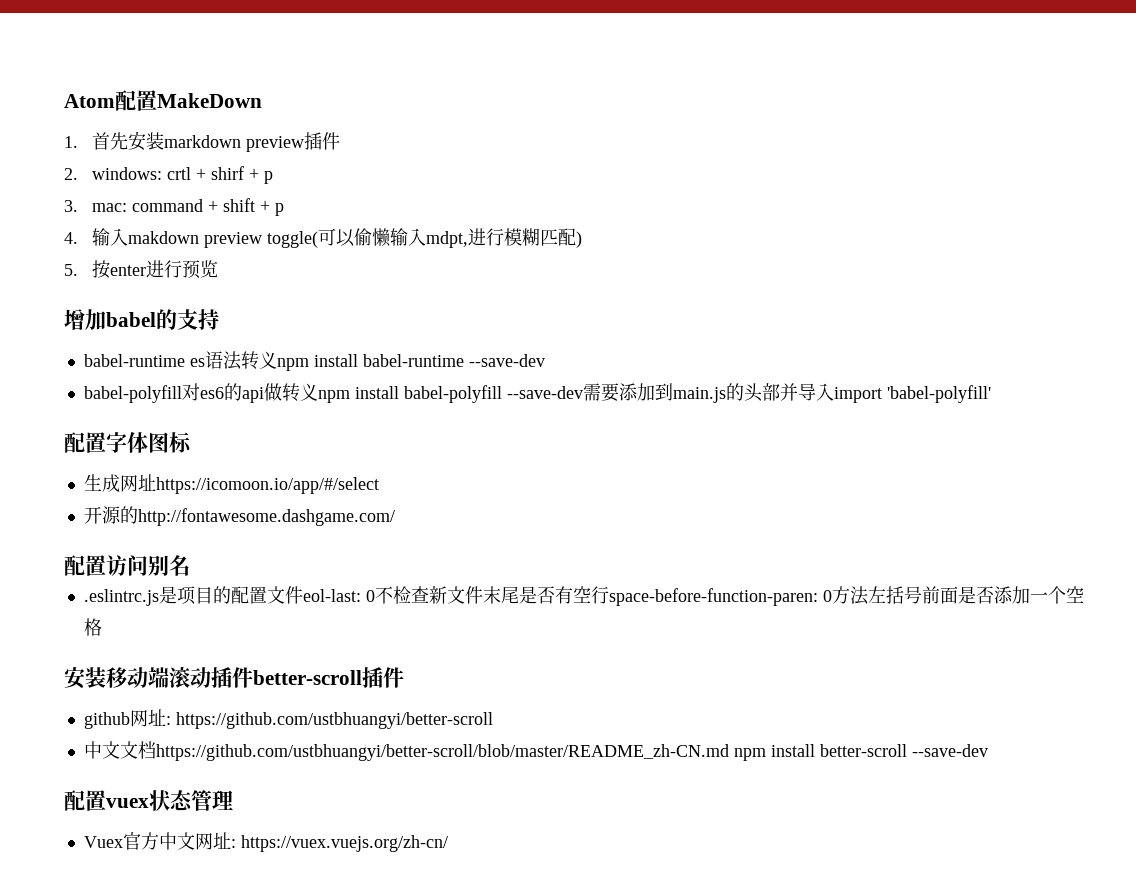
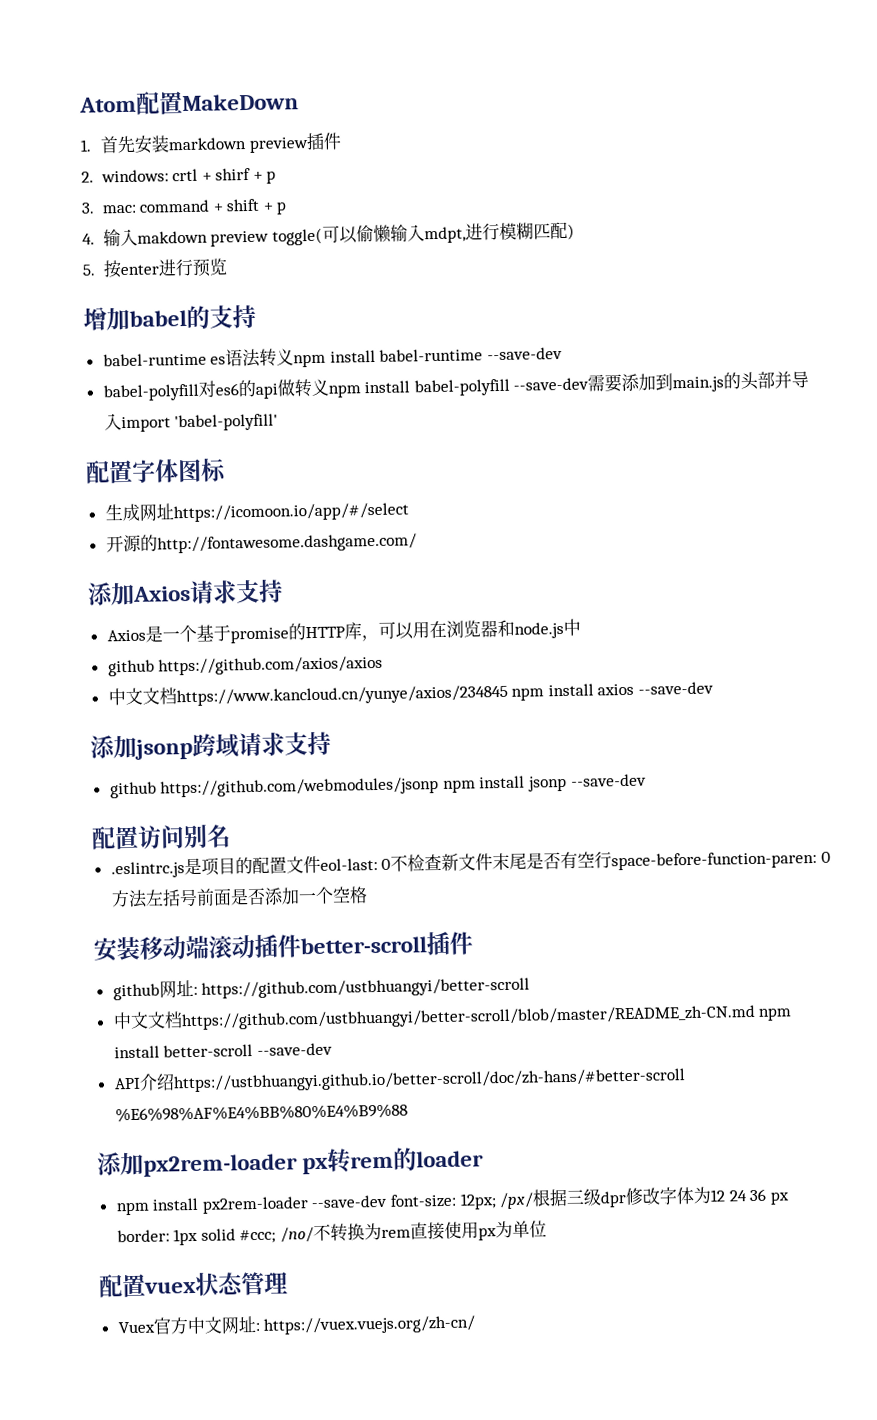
+ 添加Axios请求支持
+ Axios是一个基于promise的HTTP库，可以用在浏览器和node.js中
+ github https://github.com/axios/axios
+ 中文文档https://www.kancloud.cn/yunye/axios/234845 npm install axios --save-dev
+ 添加jsonp跨域请求支持
+ github https://github.com/webmodules/jsonp npm install jsonp --save-dev
+ API介绍https://ustbhuangyi.github.io/better-scroll/doc/zh-hans/#better-scroll %E6%98%AF%E4%BB%80%E4%B9%88
+ 添加px2rem-loader px转rem的loader
+ npm install px2rem-loader --save-dev font-size: 12px; /px/根据三级dpr修改字体为12 24 36 px border: 1px solid #ccc; /no/不转换为rem直接使用px为单位

